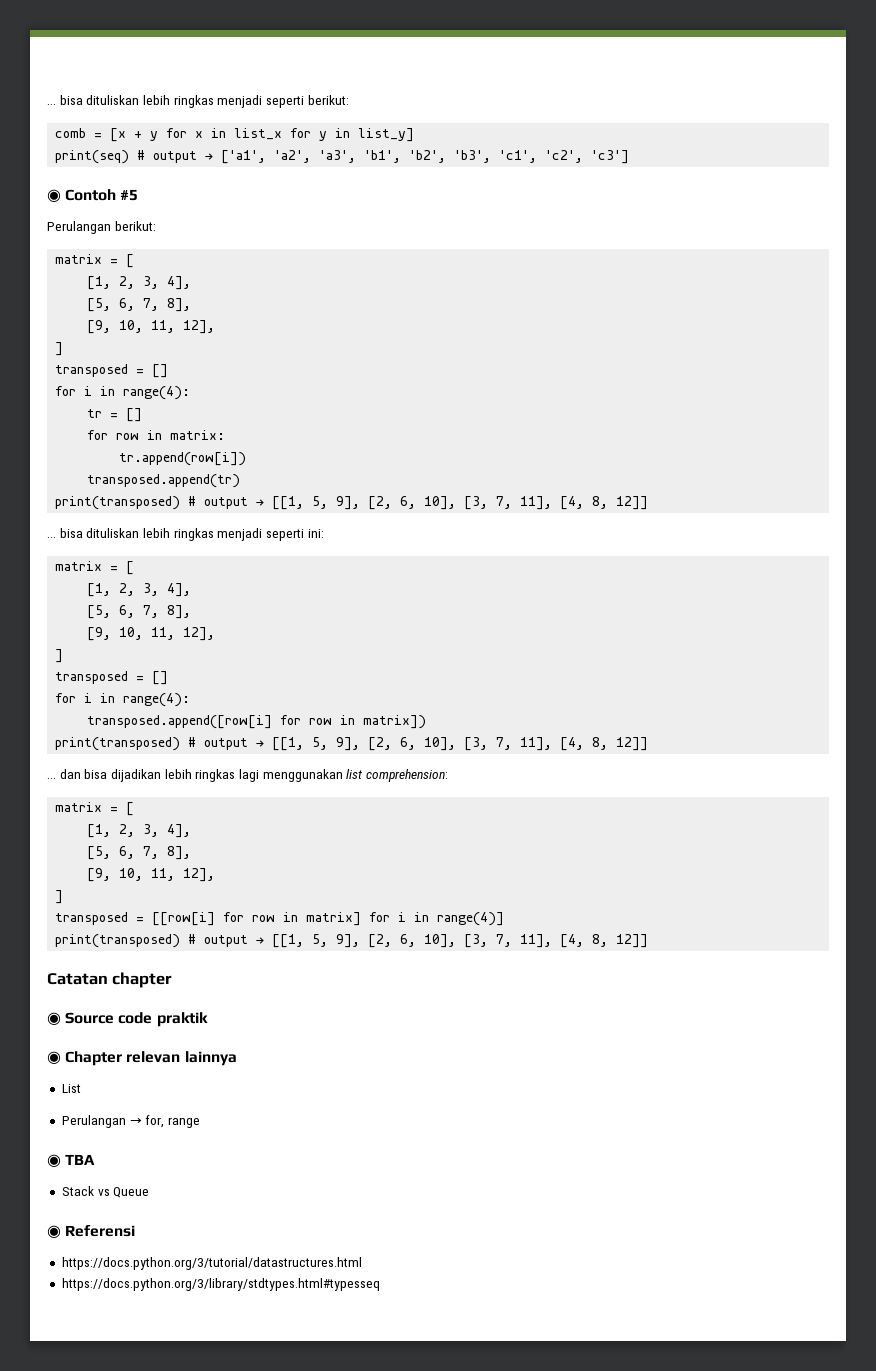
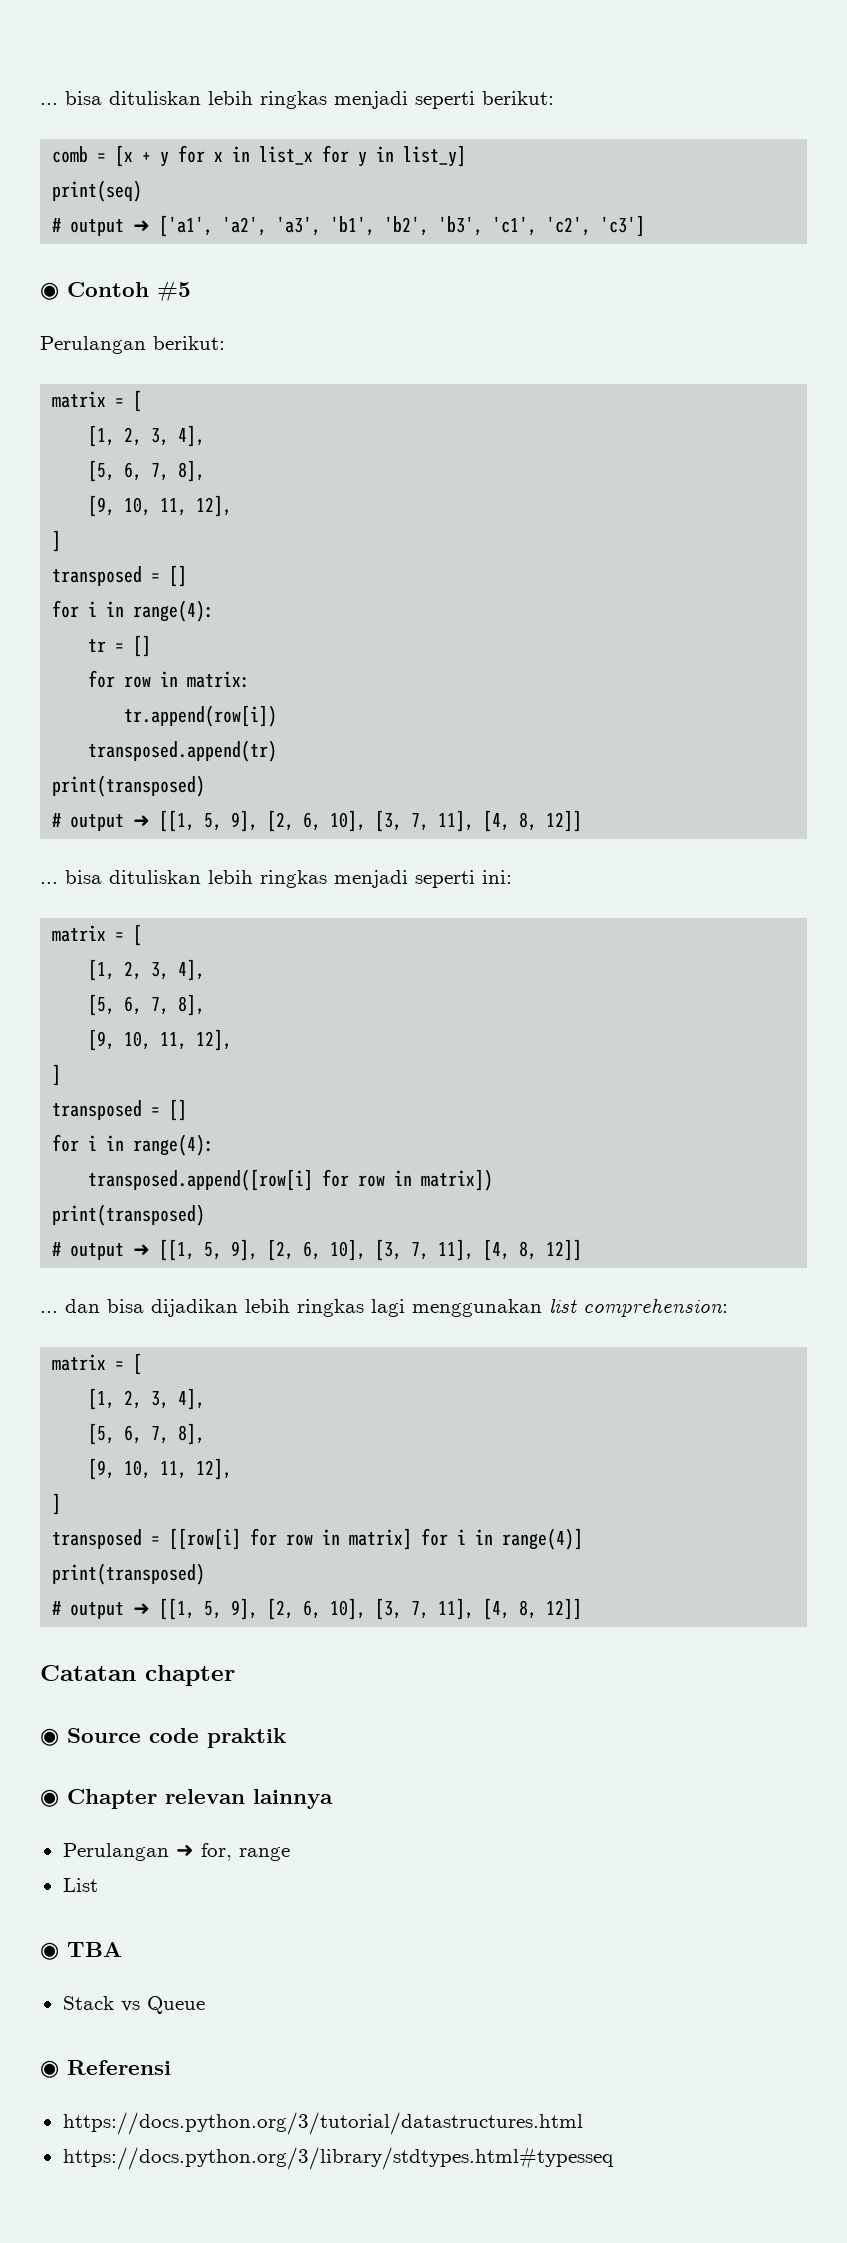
- print(seq) # output → ['a1', 'a2', 'a3', 'b1', 'b2', 'b3', 'c1', 'c2', 'c3']
+ print(seq)
+ # output ➜ ['a1', 'a2', 'a3', 'b1', 'b2', 'b3', 'c1', 'c2', 'c3']
  transposed.append(tr)
- print(transposed) # output → [[1, 5, 9], [2, 6, 10], [3, 7, 11], [4, 8, 12]]
+ print(transposed)
+ # output ➜ [[1, 5, 9], [2, 6, 10], [3, 7, 11], [4, 8, 12]]
  transposed.append([row[i] for row in matrix])
- print(transposed) # output → [[1, 5, 9], [2, 6, 10], [3, 7, 11], [4, 8, 12]]
+ print(transposed)
+ # output ➜ [[1, 5, 9], [2, 6, 10], [3, 7, 11], [4, 8, 12]]
  transposed = [[row[i] for row in matrix] for i in range(4)]
- print(transposed) # output → [[1, 5, 9], [2, 6, 10], [3, 7, 11], [4, 8, 12]]
+ print(transposed)
+ # output ➜ [[1, 5, 9], [2, 6, 10], [3, 7, 11], [4, 8, 12]]
- List
- Perulangan → for, range
+ Perulangan ➜ for, range
+ List

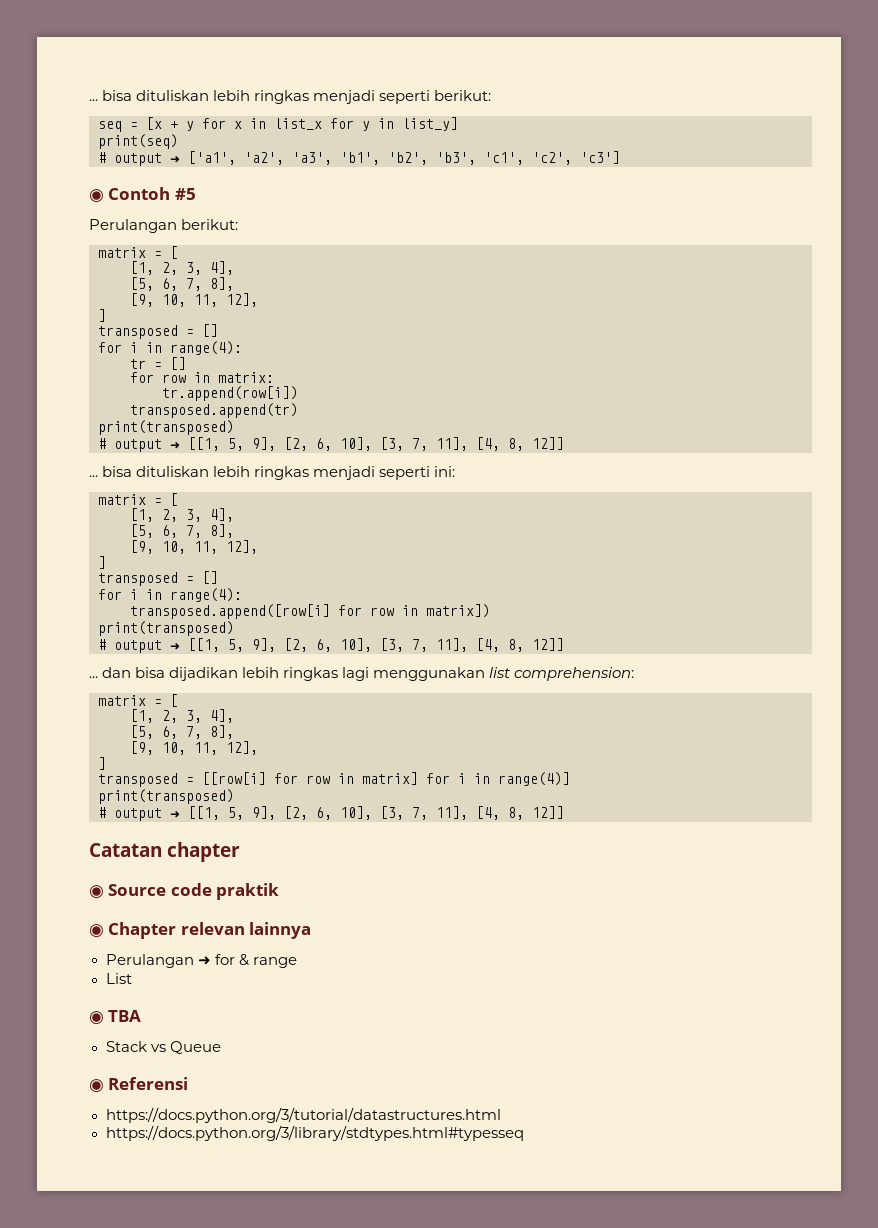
- comb = [x + y for x in list_x for y in list_y]
+ seq = [x + y for x in list_x for y in list_y]
- Perulangan ➜ for, range
+ Perulangan ➜ for & range

